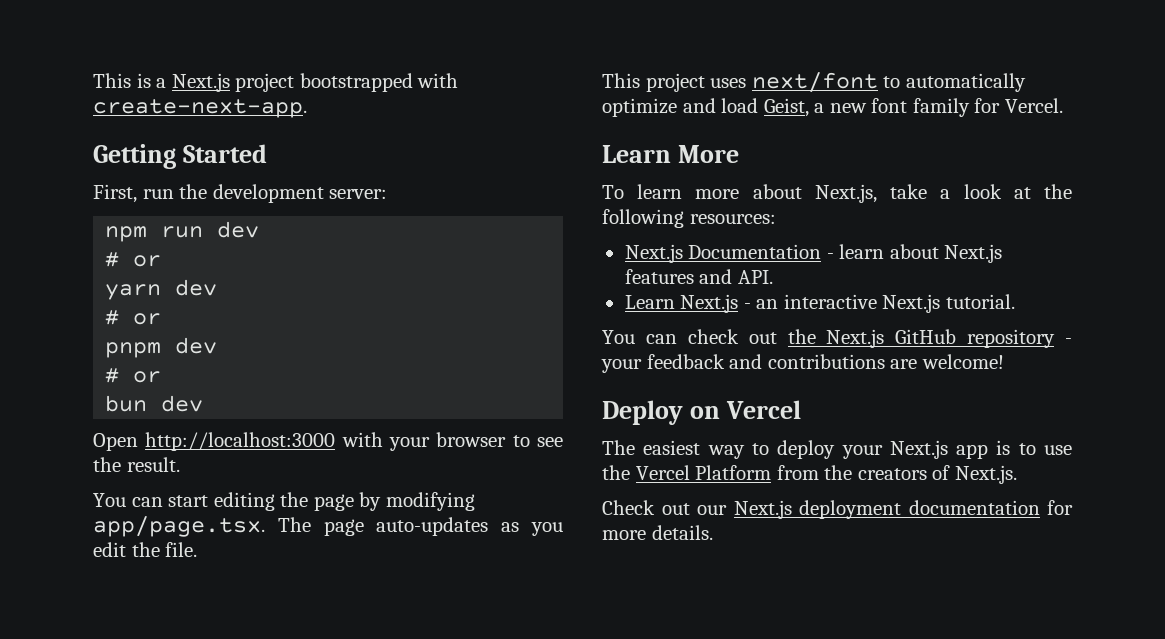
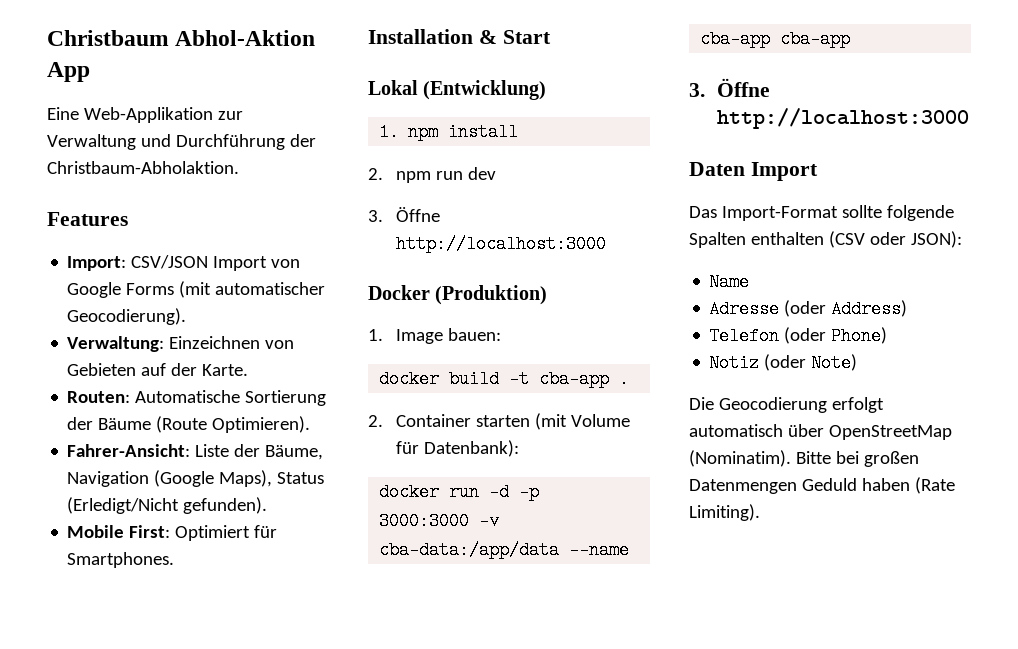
- This is a Next.js project bootstrapped with create-next-app.
- Getting Started
- First, run the development server:
- npm run dev
- # or
- yarn dev
- # or
- pnpm dev
- # or
- bun dev
- Open http://localhost:3000 with your browser to see the result.
- You can start editing the page by modifying app/page.tsx. The page auto-updates as you edit the file.
- This project uses next/font to automatically optimize and load Geist, a new font family for Vercel.
- Learn More
- To learn more about Next.js, take a look at the following resources:
- Next.js Documentation - learn about Next.js features and API.
- Learn Next.js - an interactive Next.js tutorial.
- You can check out the Next.js GitHub repository - your feedback and contributions are welcome!
- Deploy on Vercel
- The easiest way to deploy your Next.js app is to use the Vercel Platform from the creators of Next.js.
- Check out our Next.js deployment documentation for more details.
+ Christbaum Abhol-Aktion App
+ Eine Web-Applikation zur Verwaltung und Durchführung der Christbaum-Abholaktion.
+ Features
+ Import: CSV/JSON Import von Google Forms (mit automatischer Geocodierung).
+ Verwaltung: Einzeichnen von Gebieten auf der Karte.
+ Routen: Automatische Sortierung der Bäume (Route Optimieren).
+ Fahrer-Ansicht: Liste der Bäume, Navigation (Google Maps), Status (Erledigt/Nicht gefunden).
+ Mobile First: Optimiert für Smartphones.
+ Installation & Start
+ Lokal (Entwicklung)
+ 1. npm install
+ 2. npm run dev
+ 3. Öffne http://localhost:3000
+ Docker (Produktion)
+ 1. Image bauen:
+ docker build -t cba-app .
+ 2. Container starten (mit Volume für Datenbank):
+ docker run -d -p 3000:3000 -v cba-data:/app/data --name cba-app cba-app
+ 3. Öffne http://localhost:3000
+ Daten Import
+ Das Import-Format sollte folgende Spalten enthalten (CSV oder JSON):
+ Name
+ Adresse (oder Address)
+ Telefon (oder Phone)
+ Notiz (oder Note)
+ Die Geocodierung erfolgt automatisch über OpenStreetMap (Nominatim). Bitte bei großen Datenmengen Geduld haben (Rate Limiting).

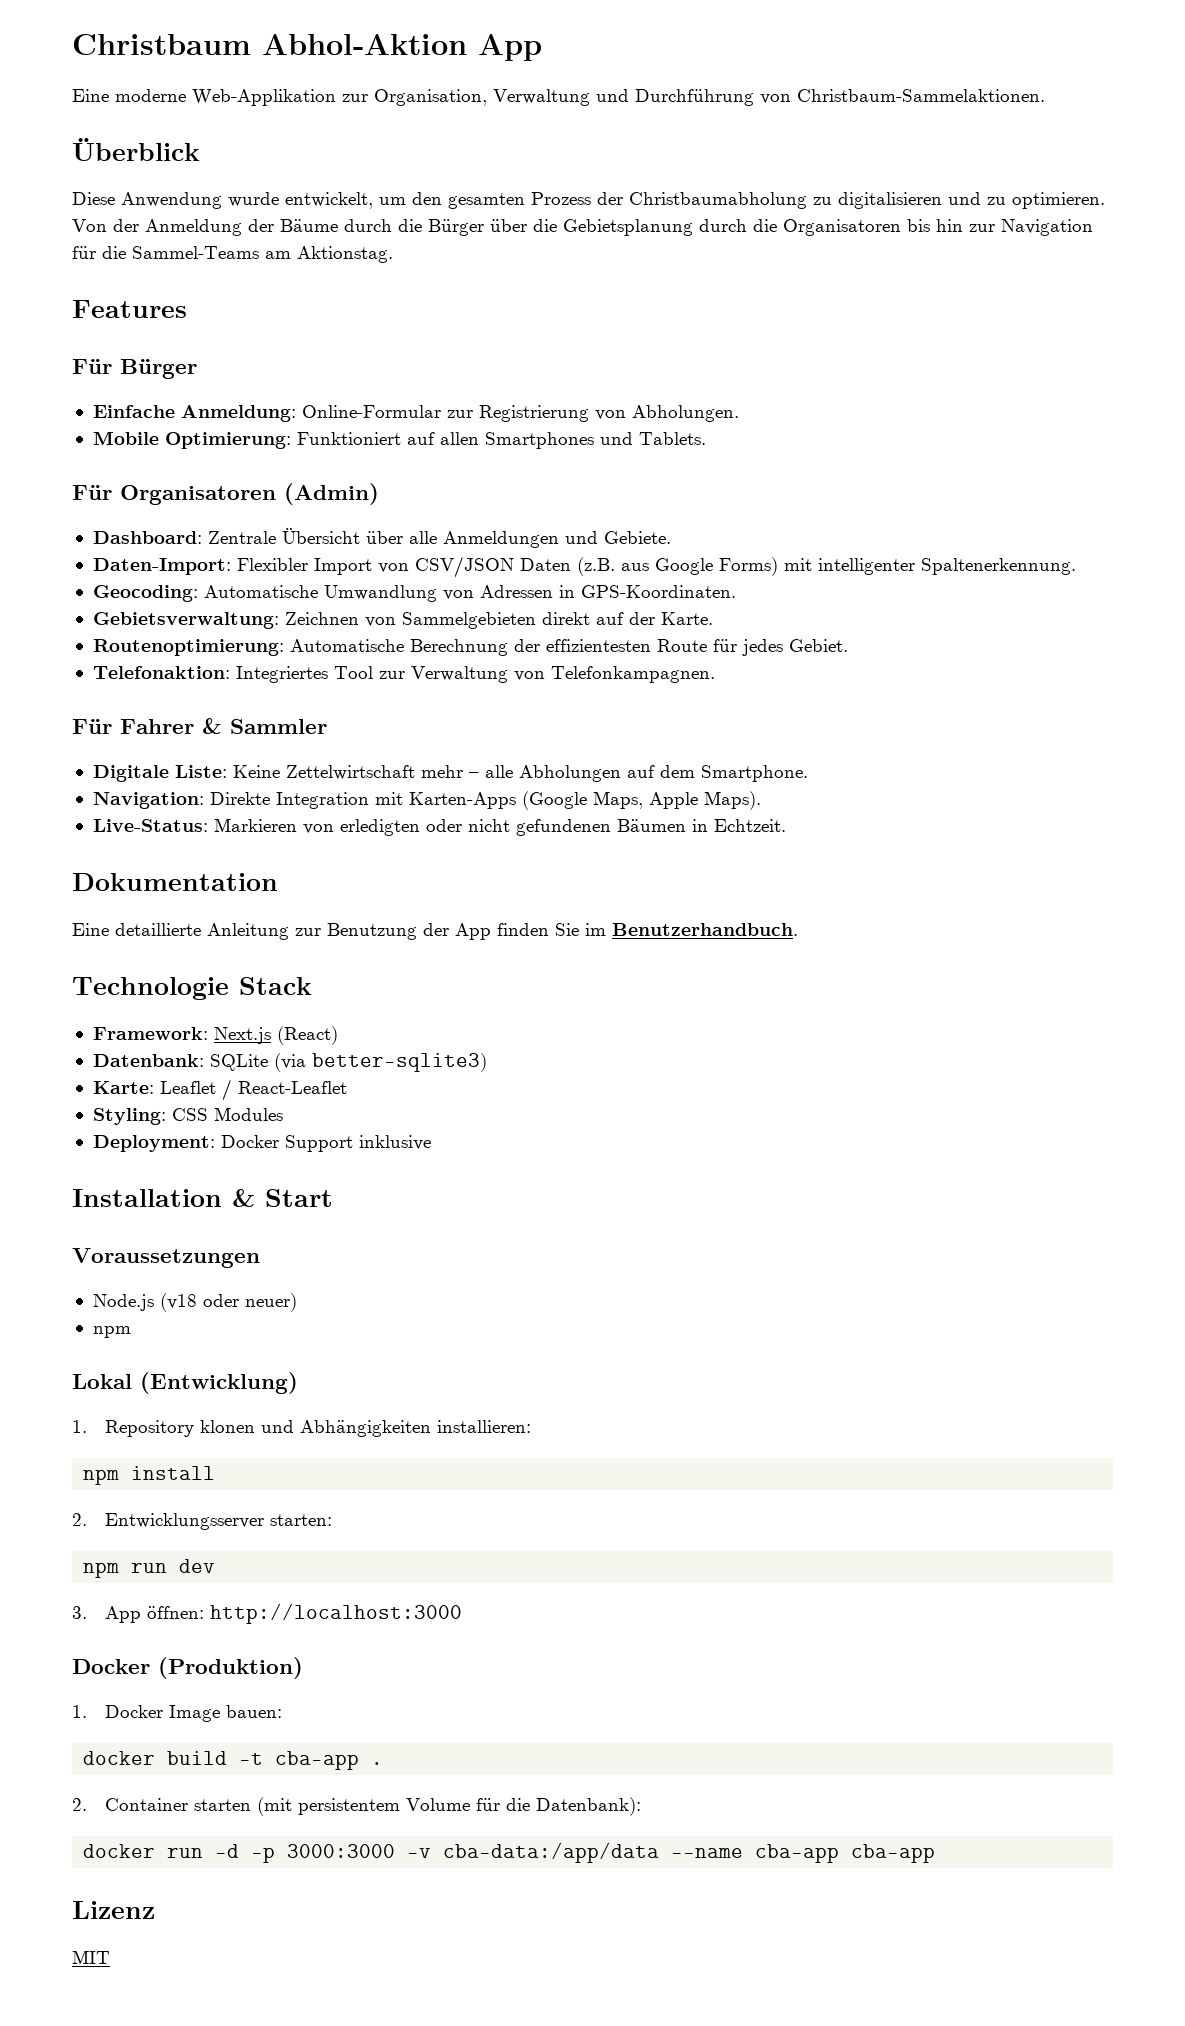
- Eine Web-Applikation zur Verwaltung und Durchführung der Christbaum-Abholaktion.
+ Eine moderne Web-Applikation zur Organisation, Verwaltung und Durchführung von Christbaum-Sammelaktionen.
+ Überblick
+ Diese Anwendung wurde entwickelt, um den gesamten Prozess der Christbaumabholung zu digitalisieren und zu optimieren. Von der Anmeldung der Bäume durch die Bürger über die Gebietsplanung durch die Organisatoren bis hin zur Navigation für die Sammel-Teams am Aktionstag.
  Features
- Import: CSV/JSON Import von Google Forms (mit automatischer Geocodierung).
- Verwaltung: Einzeichnen von Gebieten auf der Karte.
- Routen: Automatische Sortierung der Bäume (Route Optimieren).
- Fahrer-Ansicht: Liste der Bäume, Navigation (Google Maps), Status (Erledigt/Nicht gefunden).
- Mobile First: Optimiert für Smartphones.
+ Für Bürger
+ Einfache Anmeldung: Online-Formular zur Registrierung von Abholungen.
+ Mobile Optimierung: Funktioniert auf allen Smartphones und Tablets.
+ Für Organisatoren (Admin)
+ Dashboard: Zentrale Übersicht über alle Anmeldungen und Gebiete.
+ Daten-Import: Flexibler Import von CSV/JSON Daten (z.B. aus Google Forms) mit intelligenter Spaltenerkennung.
+ Geocoding: Automatische Umwandlung von Adressen in GPS-Koordinaten.
+ Gebietsverwaltung: Zeichnen von Sammelgebieten direkt auf der Karte.
+ Routenoptimierung: Automatische Berechnung der effizientesten Route für jedes Gebiet.
+ Telefonaktion: Integriertes Tool zur Verwaltung von Telefonkampagnen.
+ Für Fahrer & Sammler
+ Digitale Liste: Keine Zettelwirtschaft mehr – alle Abholungen auf dem Smartphone.
+ Navigation: Direkte Integration mit Karten-Apps (Google Maps, Apple Maps).
+ Live-Status: Markieren von erledigten oder nicht gefundenen Bäumen in Echtzeit.
+ Dokumentation
+ Eine detaillierte Anleitung zur Benutzung der App finden Sie im Benutzerhandbuch.
+ Technologie Stack
+ Framework: Next.js (React)
+ Datenbank: SQLite (via better-sqlite3)
+ Karte: Leaflet / React-Leaflet
+ Styling: CSS Modules
+ Deployment: Docker Support inklusive
  Installation & Start
+ Voraussetzungen
+ Node.js (v18 oder neuer)
+ npm
  Lokal (Entwicklung)
- 1. npm install
+ 1. Repository klonen und Abhängigkeiten installieren:
+ npm install
- 2. npm run dev
- 3. Öffne http://localhost:3000
+ 2. Entwicklungsserver starten:
+ npm run dev
+ 3. App öffnen: http://localhost:3000
- 1. Image bauen:
+ 1. Docker Image bauen:
- 2. Container starten (mit Volume für Datenbank):
+ 2. Container starten (mit persistentem Volume für die Datenbank):
  docker run -d -p 3000:3000 -v cba-data:/app/data --name cba-app cba-app
- 3. Öffne http://localhost:3000
- Daten Import
- Das Import-Format sollte folgende Spalten enthalten (CSV oder JSON):
- Name
- Adresse (oder Address)
- Telefon (oder Phone)
- Notiz (oder Note)
- Die Geocodierung erfolgt automatisch über OpenStreetMap (Nominatim). Bitte bei großen Datenmengen Geduld haben (Rate Limiting).
+ Lizenz
+ MIT

